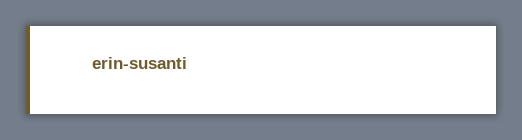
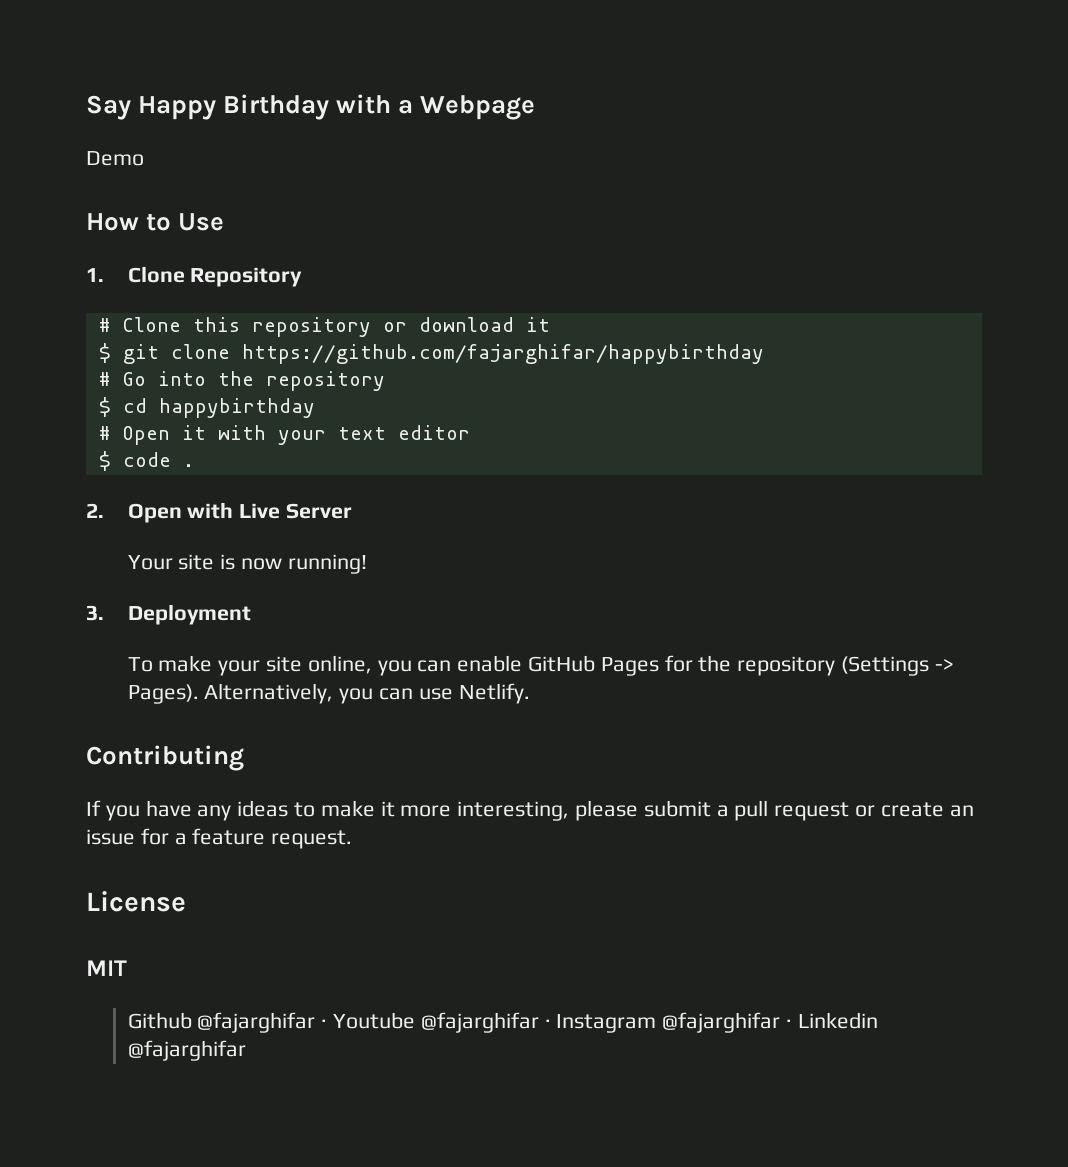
- erin-susanti
+ Say Happy Birthday with a Webpage
+ Demo
+ How to Use
+ 1. Clone Repository
+ # Clone this repository or download it
+ $ git clone https://github.com/fajarghifar/happybirthday
+ # Go into the repository
+ $ cd happybirthday
+ # Open it with your text editor
+ $ code .
+ 2. Open with Live Server
+ Your site is now running!
+ 3. Deployment
+ To make your site online, you can enable GitHub Pages for the repository (Settings -> Pages). Alternatively, you can use Netlify.
+ Contributing
+ If you have any ideas to make it more interesting, please submit a pull request or create an issue for a feature request.
+ License
+ MIT
+ Github @fajarghifar · Youtube @fajarghifar · Instagram @fajarghifar · Linkedin @fajarghifar

